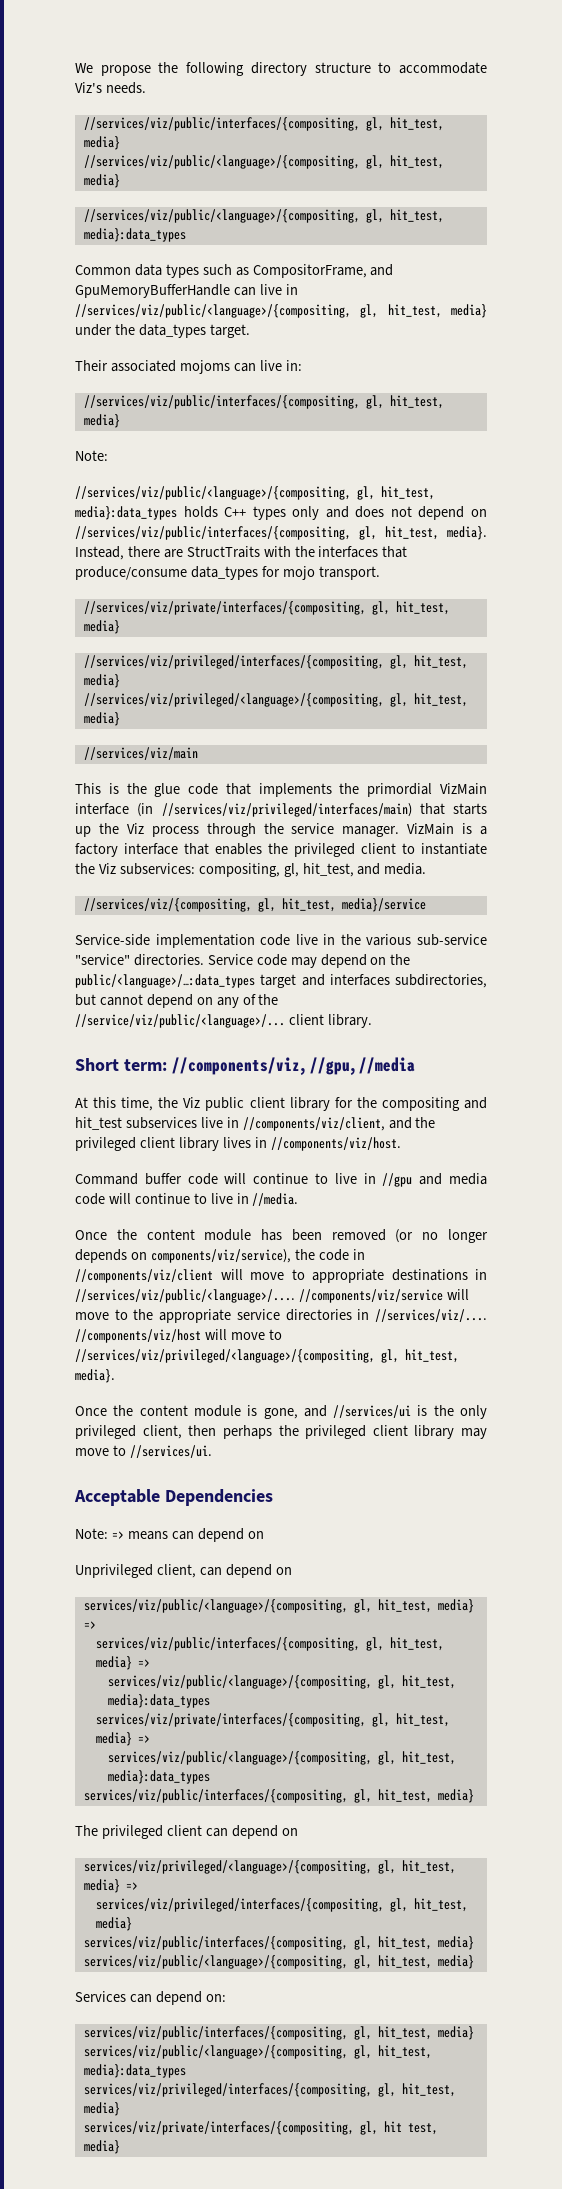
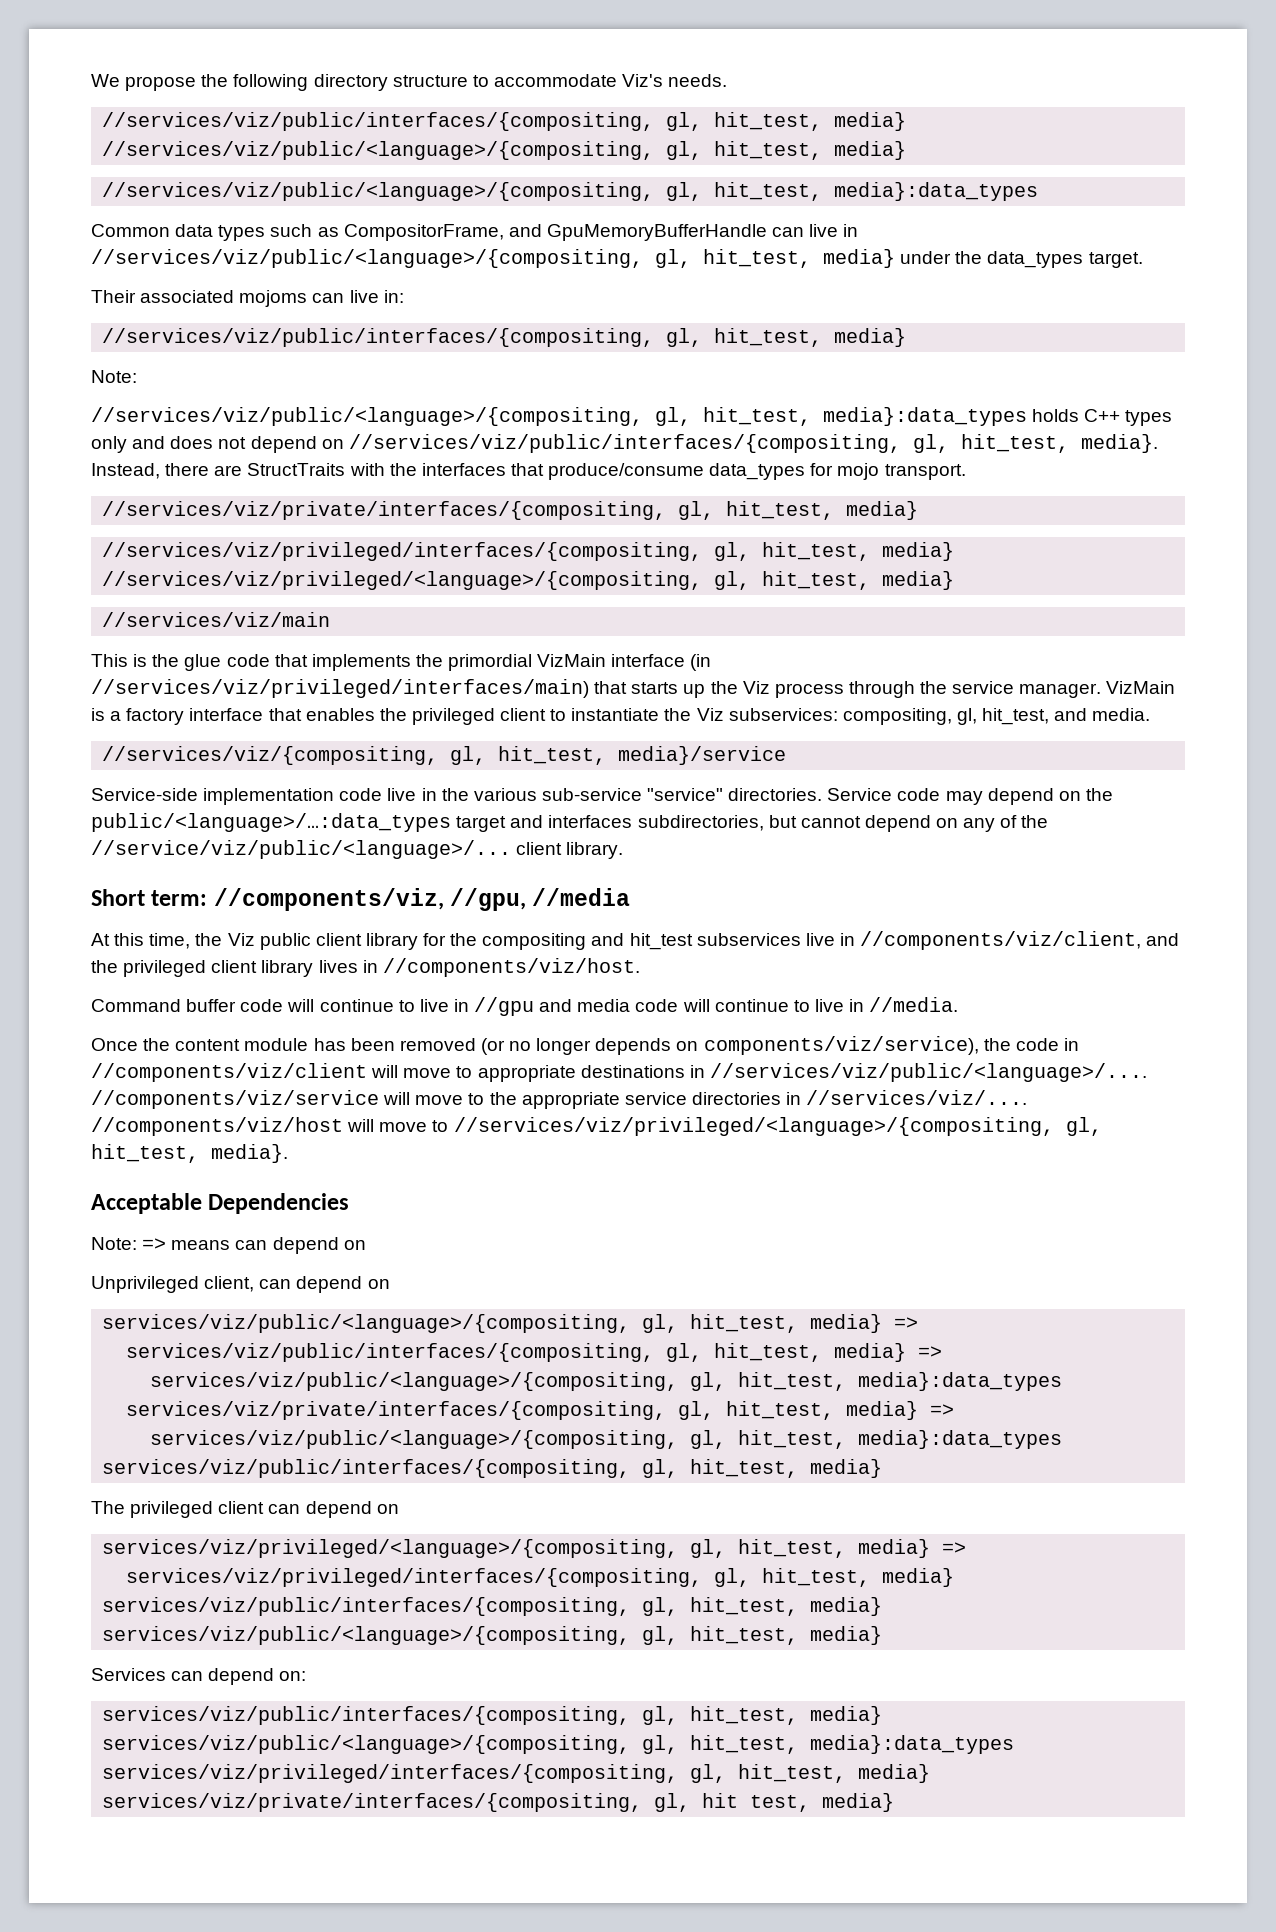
- Once the content module is gone, and //services/ui is the only privileged client, then perhaps the privileged client library may move to //services/ui.

